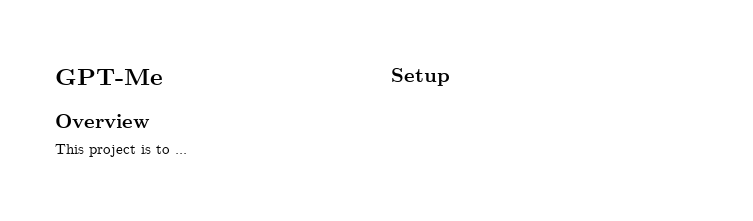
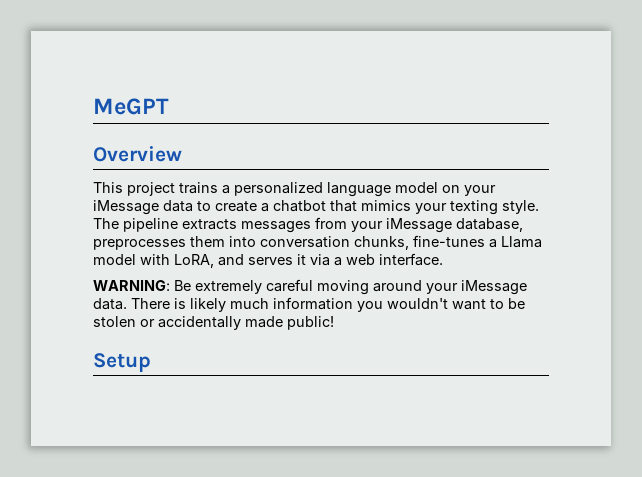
- GPT-Me
+ MeGPT
- This project is to ...
+ This project trains a personalized language model on your iMessage data to create a chatbot that mimics your texting style. The pipeline extracts messages from your iMessage database, preprocesses them into conversation chunks, fine-tunes a Llama model with LoRA, and serves it via a web interface.
+ WARNING: Be extremely careful moving around your iMessage data. There is likely much information you wouldn't want to be stolen or accidentally made public!

